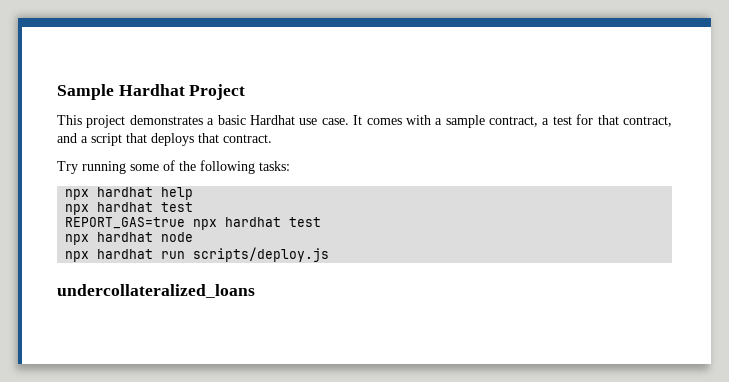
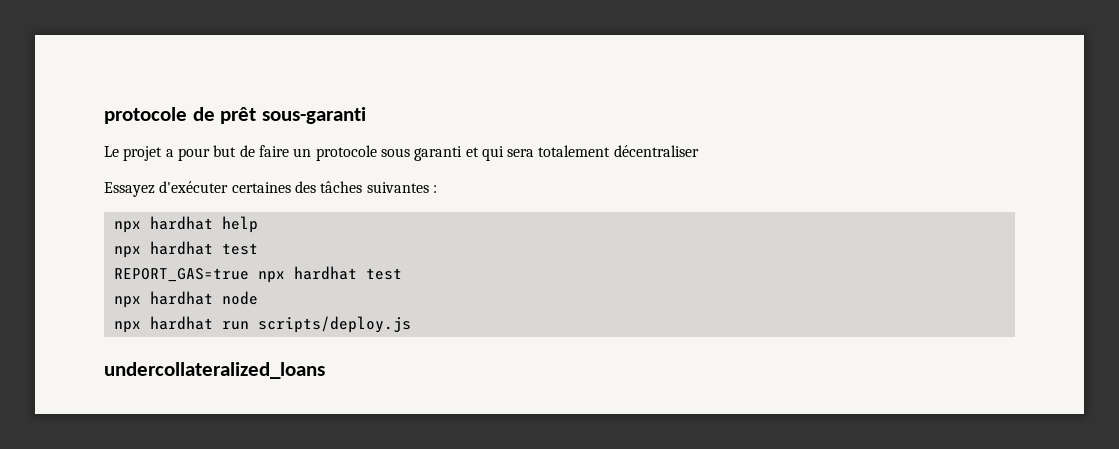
- Sample Hardhat Project
- This project demonstrates a basic Hardhat use case. It comes with a sample contract, a test for that contract, and a script that deploys that contract.
- Try running some of the following tasks:
+ protocole de prêt sous-garanti
+ Le projet a pour but de faire un protocole sous garanti et qui sera totalement décentraliser
+ Essayez d'exécuter certaines des tâches suivantes :

